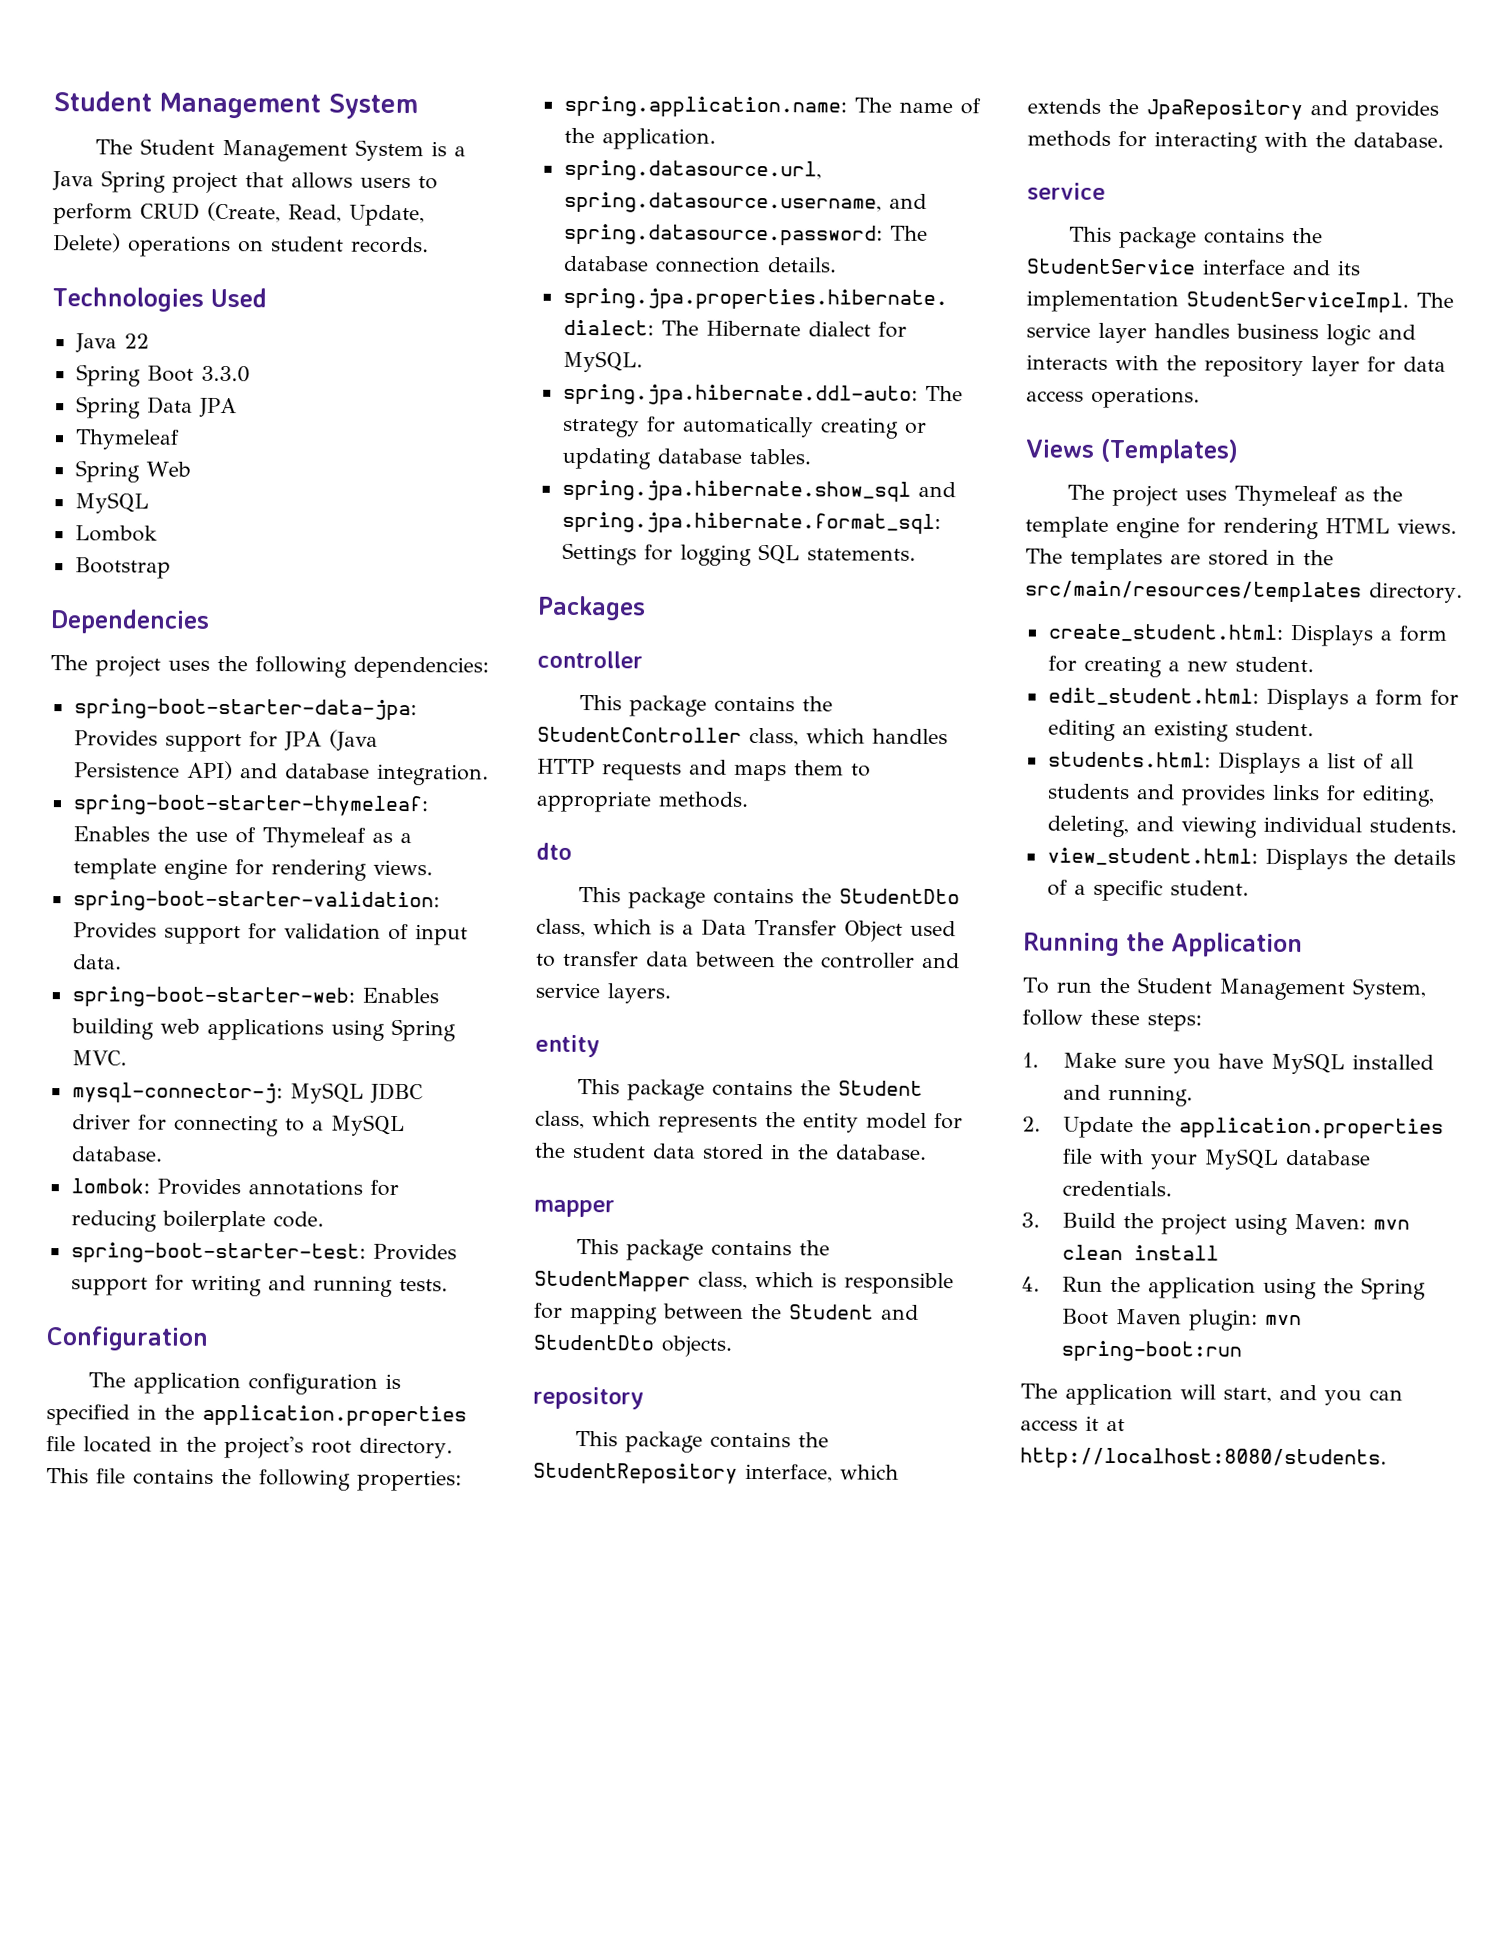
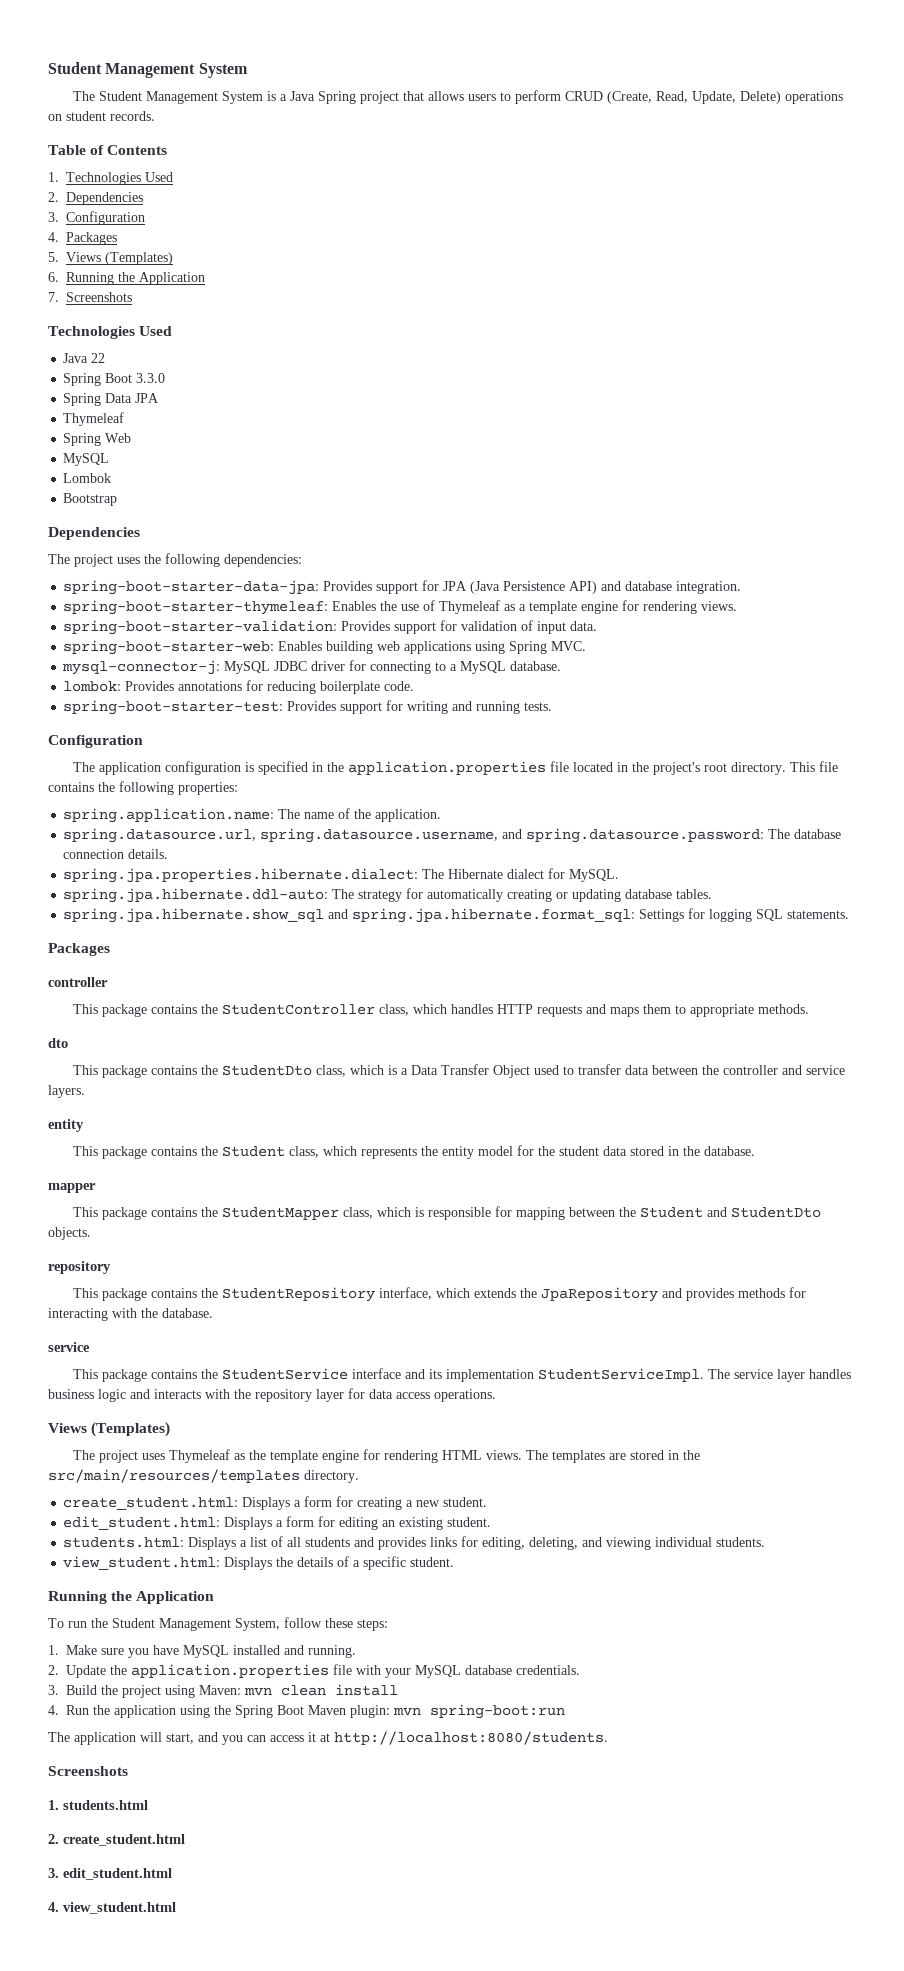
+ Table of Contents
+ 1. Technologies Used
+ 2. Dependencies
+ 3. Configuration
+ 4. Packages
+ 5. Views (Templates)
+ 6. Running the Application
+ 7. Screenshots
  The application will start, and you can access it at http://localhost:8080/students.
+ Screenshots
+ 1. students.html
+ 2. create_student.html
+ 3. edit_student.html
+ 4. view_student.html

